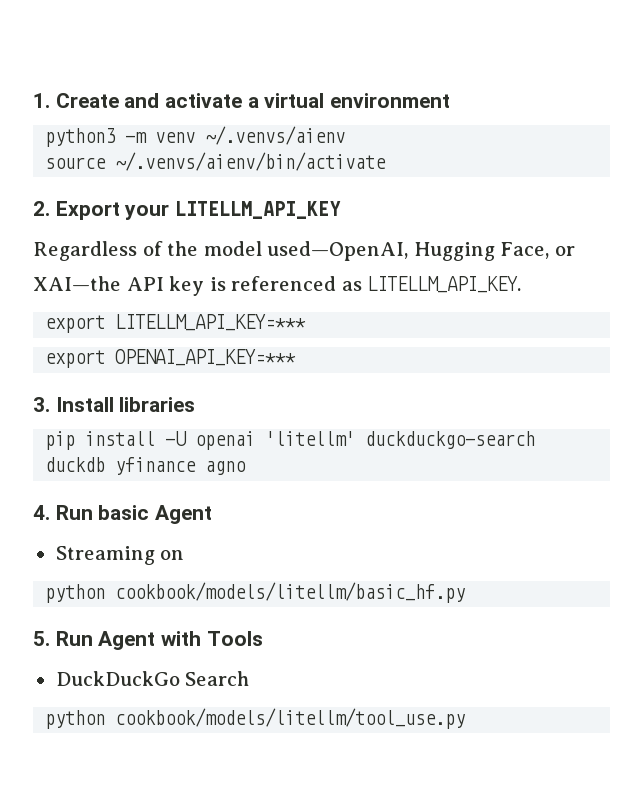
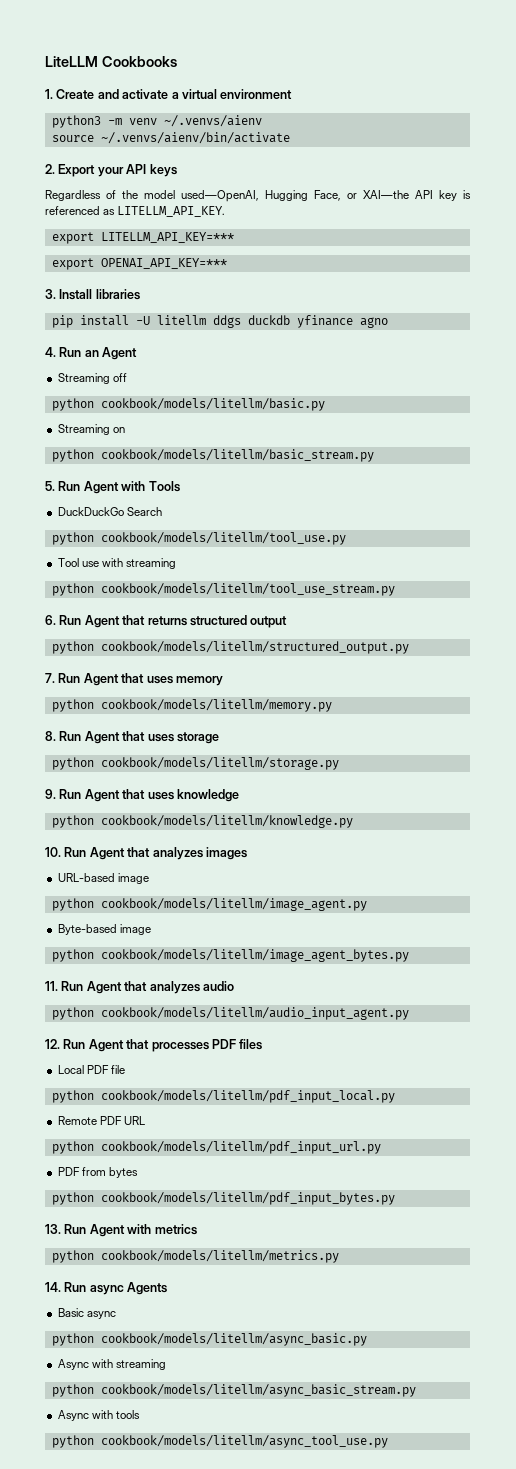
+ LiteLLM Cookbooks
- 2. Export your LITELLM_API_KEY
+ 2. Export your API keys
- pip install -U openai 'litellm' duckduckgo-search duckdb yfinance agno
+ pip install -U litellm ddgs duckdb yfinance agno
- 4. Run basic Agent
+ 4. Run an Agent
+ Streaming off
+ python cookbook/models/litellm/basic.py
- python cookbook/models/litellm/basic_hf.py
+ python cookbook/models/litellm/basic_stream.py
+ Tool use with streaming
+ python cookbook/models/litellm/tool_use_stream.py
+ 6. Run Agent that returns structured output
+ python cookbook/models/litellm/structured_output.py
+ 7. Run Agent that uses memory
+ python cookbook/models/litellm/memory.py
+ 8. Run Agent that uses storage
+ python cookbook/models/litellm/storage.py
+ 9. Run Agent that uses knowledge
+ python cookbook/models/litellm/knowledge.py
+ 10. Run Agent that analyzes images
+ URL-based image
+ python cookbook/models/litellm/image_agent.py
+ Byte-based image
+ python cookbook/models/litellm/image_agent_bytes.py
+ 11. Run Agent that analyzes audio
+ python cookbook/models/litellm/audio_input_agent.py
+ 12. Run Agent that processes PDF files
+ Local PDF file
+ python cookbook/models/litellm/pdf_input_local.py
+ Remote PDF URL
+ python cookbook/models/litellm/pdf_input_url.py
+ PDF from bytes
+ python cookbook/models/litellm/pdf_input_bytes.py
+ 13. Run Agent with metrics
+ python cookbook/models/litellm/metrics.py
+ 14. Run async Agents
+ Basic async
+ python cookbook/models/litellm/async_basic.py
+ Async with streaming
+ python cookbook/models/litellm/async_basic_stream.py
+ Async with tools
+ python cookbook/models/litellm/async_tool_use.py

